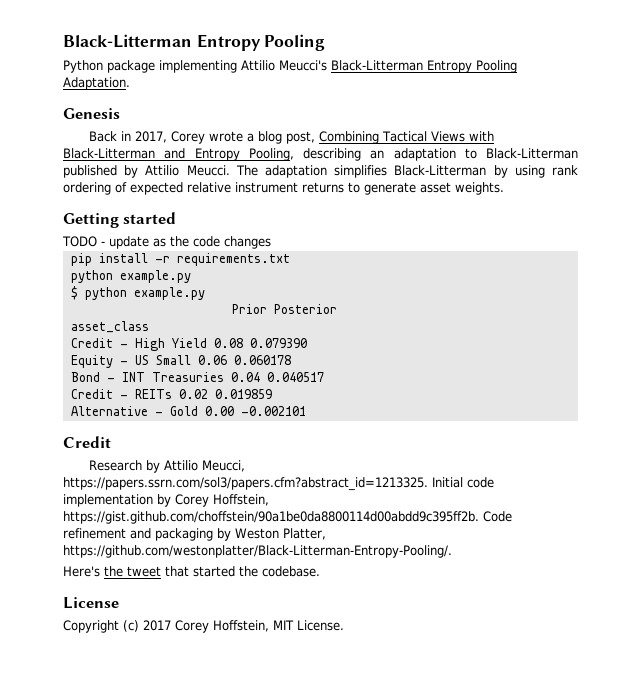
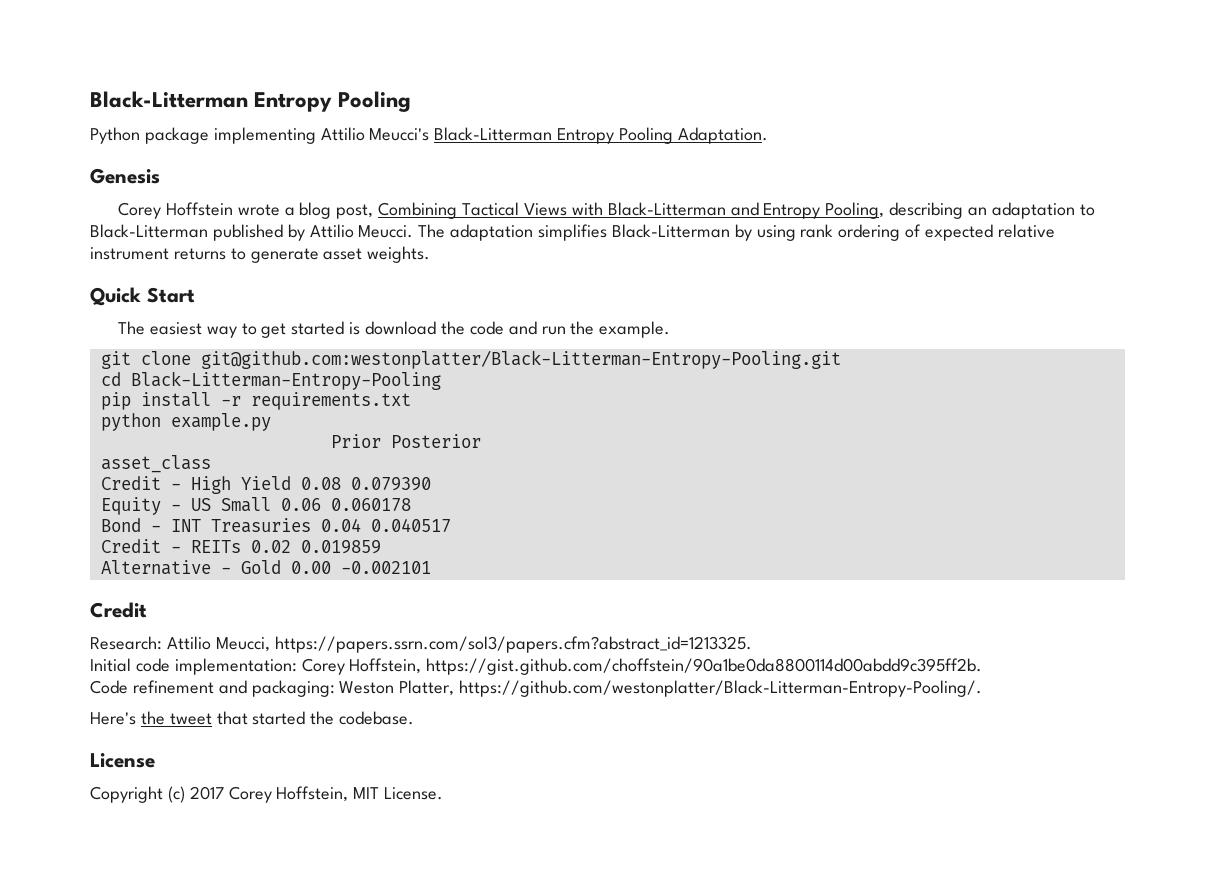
- Back in 2017, Corey wrote a blog post, Combining Tactical Views with Black-Litterman and Entropy Pooling, describing an adaptation to Black-Litterman published by Attilio Meucci.
+ Corey Hoffstein wrote a blog post, Combining Tactical Views with Black-Litterman and Entropy Pooling, describing an adaptation to Black-Litterman published by Attilio Meucci.
- Getting started
- TODO - update as the code changes
+ Quick Start
+ The easiest way to get started is download the code and run the example.
+ git clone git@github.com:westonplatter/Black-Litterman-Entropy-Pooling.git
+ cd Black-Litterman-Entropy-Pooling
- $ python example.py
- Research by Attilio Meucci, https://papers.ssrn.com/sol3/papers.cfm?abstract_id=1213325. Initial code implementation by Corey Hoffstein, https://gist.github.com/choffstein/90a1be0da8800114d00abdd9c395ff2b. Code refinement and packaging by Weston Platter, https://github.com/westonplatter/Black-Litterman-Entropy-Pooling/.
+ Research: Attilio Meucci, https://papers.ssrn.com/sol3/papers.cfm?abstract_id=1213325.
+ Initial code implementation: Corey Hoffstein, https://gist.github.com/choffstein/90a1be0da8800114d00abdd9c395ff2b.
+ Code refinement and packaging: Weston Platter, https://github.com/westonplatter/Black-Litterman-Entropy-Pooling/.

